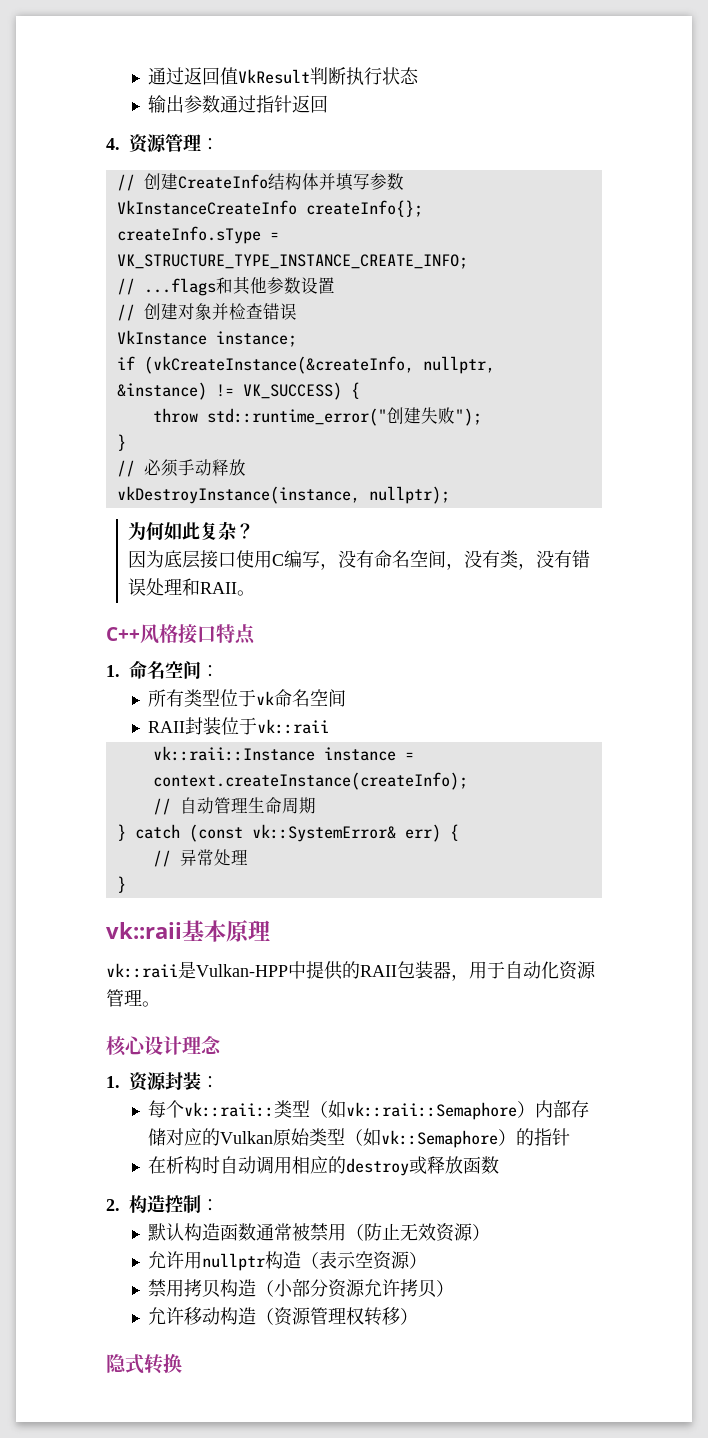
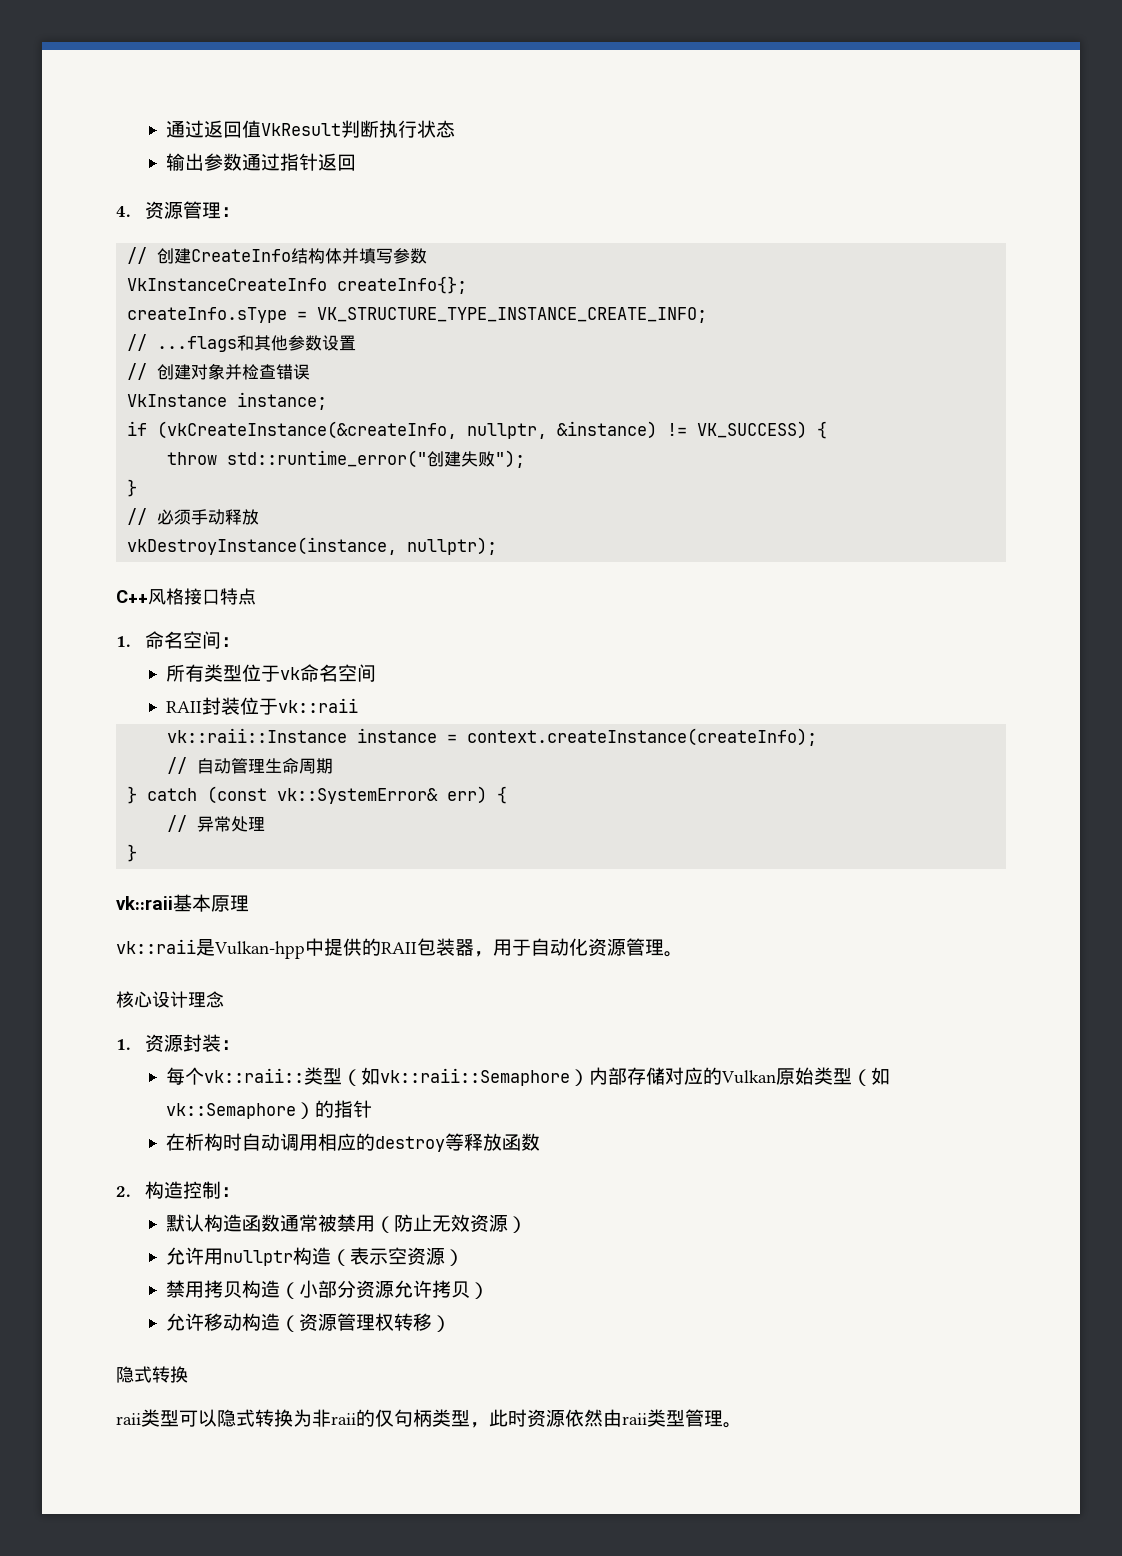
- 为何如此复杂？
- 因为底层接口使用C编写，没有命名空间，没有类，没有错误处理和RAII。
- vk::raii是Vulkan-HPP中提供的RAII包装器，用于自动化资源管理。
+ vk::raii是Vulkan-hpp中提供的RAII包装器，用于自动化资源管理。
- 在析构时自动调用相应的destroy或释放函数
+ 在析构时自动调用相应的destroy等释放函数
+ raii类型可以隐式转换为非raii的仅句柄类型，此时资源依然由raii类型管理。

